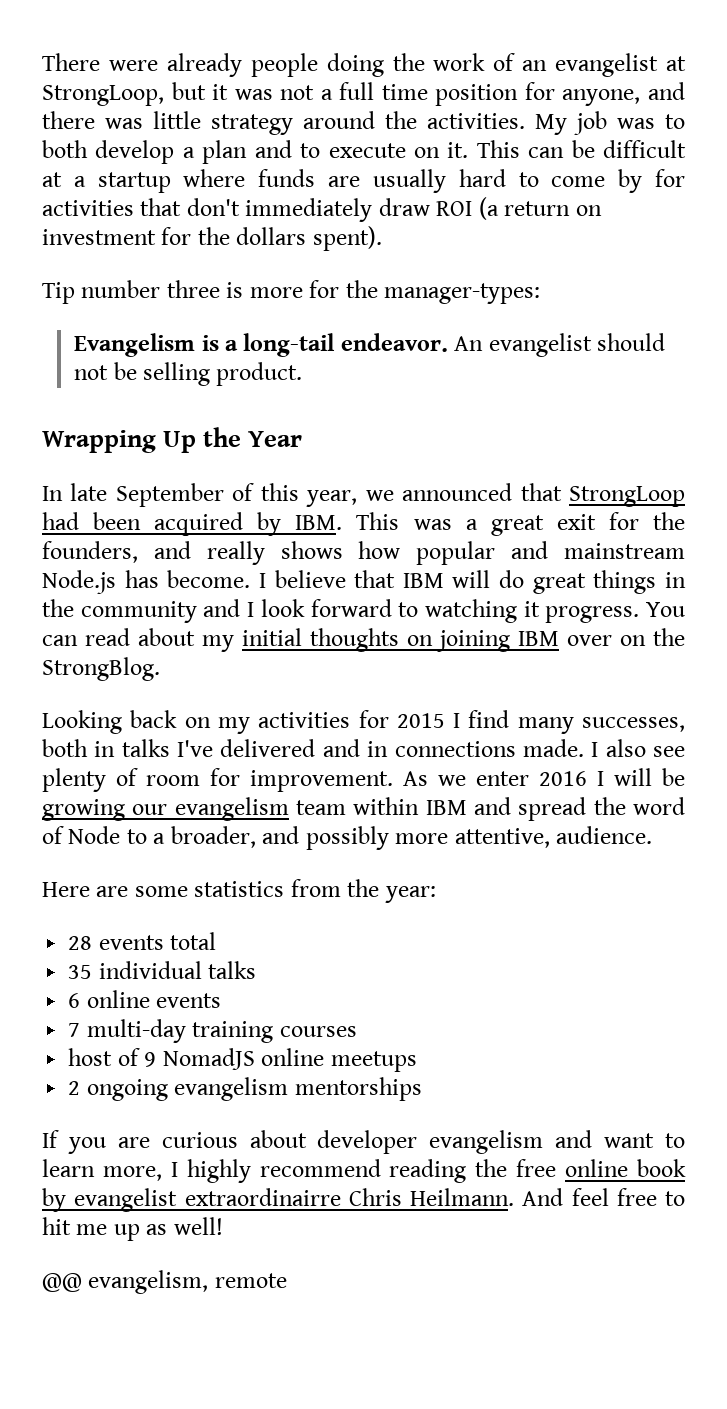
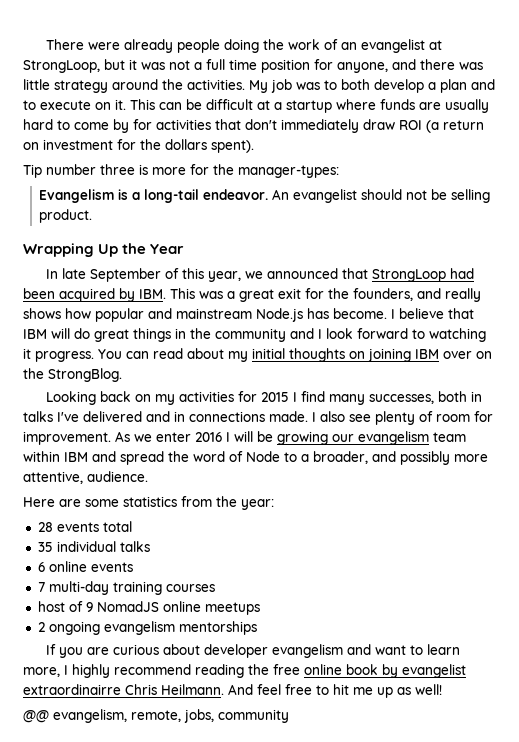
- @@ evangelism, remote
+ @@ evangelism, remote, jobs, community

